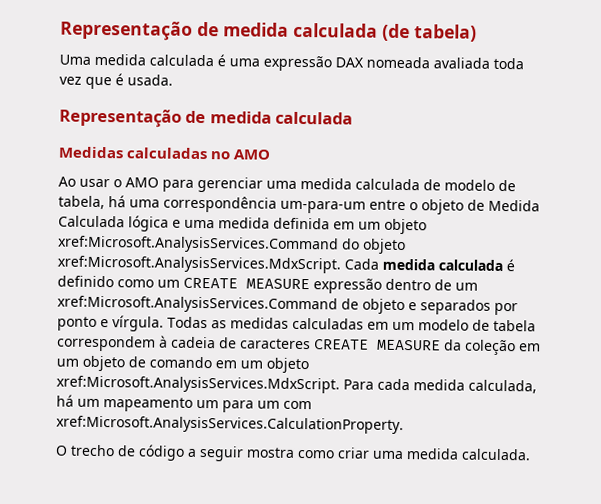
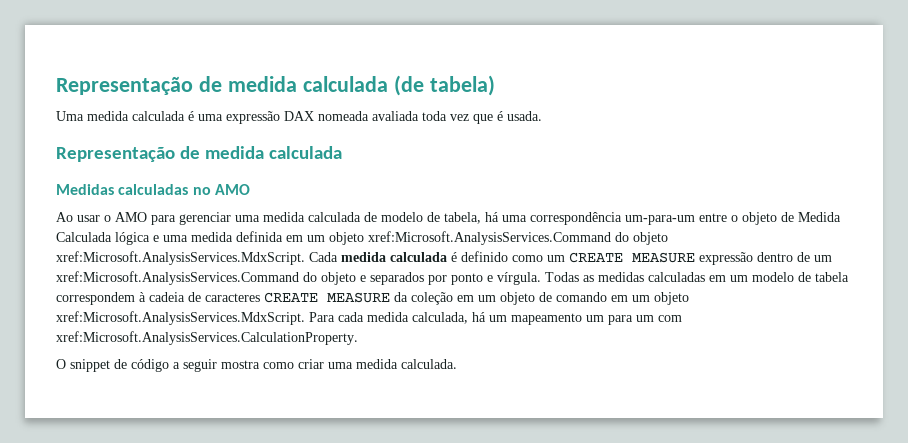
- Ao usar o AMO para gerenciar uma medida calculada de modelo de tabela, há uma correspondência um-para-um entre o objeto de Medida Calculada lógica e uma medida definida em um objeto xref:Microsoft.AnalysisServices.Command do objeto xref:Microsoft.AnalysisServices.MdxScript. Cada medida calculada é definido como um CREATE MEASURE expressão dentro de um xref:Microsoft.AnalysisServices.Command de objeto e separados por ponto e vírgula.
+ Ao usar o AMO para gerenciar uma medida calculada de modelo de tabela, há uma correspondência um-para-um entre o objeto de Medida Calculada lógica e uma medida definida em um objeto xref:Microsoft.AnalysisServices.Command do objeto xref:Microsoft.AnalysisServices.MdxScript. Cada medida calculada é definido como um CREATE MEASURE expressão dentro de um xref:Microsoft.AnalysisServices.Command do objeto e separados por ponto e vírgula.
- O trecho de código a seguir mostra como criar uma medida calculada.
+ O snippet de código a seguir mostra como criar uma medida calculada.

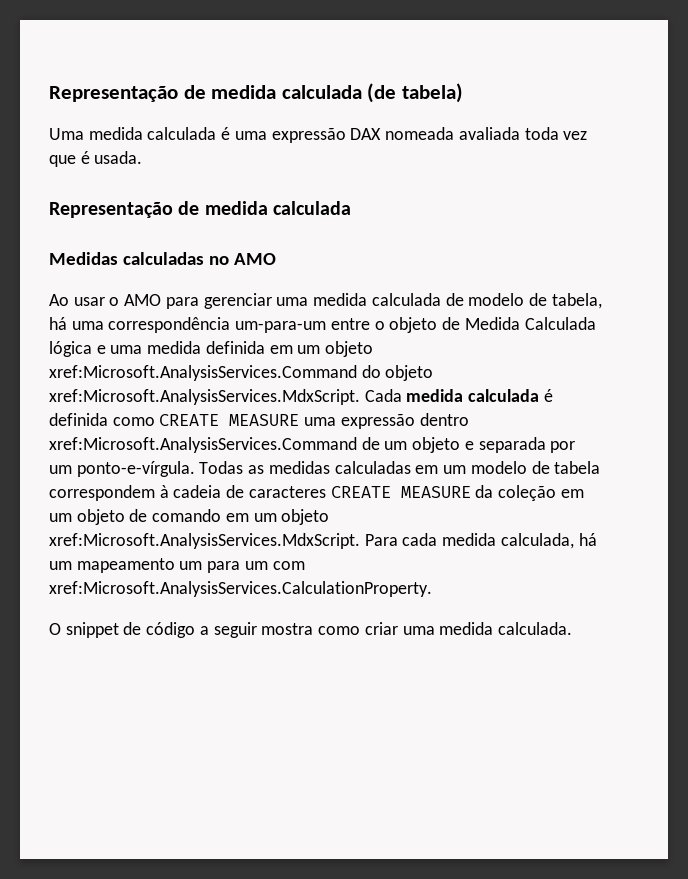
- Ao usar o AMO para gerenciar uma medida calculada de modelo de tabela, há uma correspondência um-para-um entre o objeto de Medida Calculada lógica e uma medida definida em um objeto xref:Microsoft.AnalysisServices.Command do objeto xref:Microsoft.AnalysisServices.MdxScript. Cada medida calculada é definido como um CREATE MEASURE expressão dentro de um xref:Microsoft.AnalysisServices.Command do objeto e separados por ponto e vírgula.
+ Ao usar o AMO para gerenciar uma medida calculada de modelo de tabela, há uma correspondência um-para-um entre o objeto de Medida Calculada lógica e uma medida definida em um objeto xref:Microsoft.AnalysisServices.Command do objeto xref:Microsoft.AnalysisServices.MdxScript. Cada medida calculada é definida como CREATE MEASURE uma expressão dentro xref:Microsoft.AnalysisServices.Command de um objeto e separada por um ponto-e-vírgula.

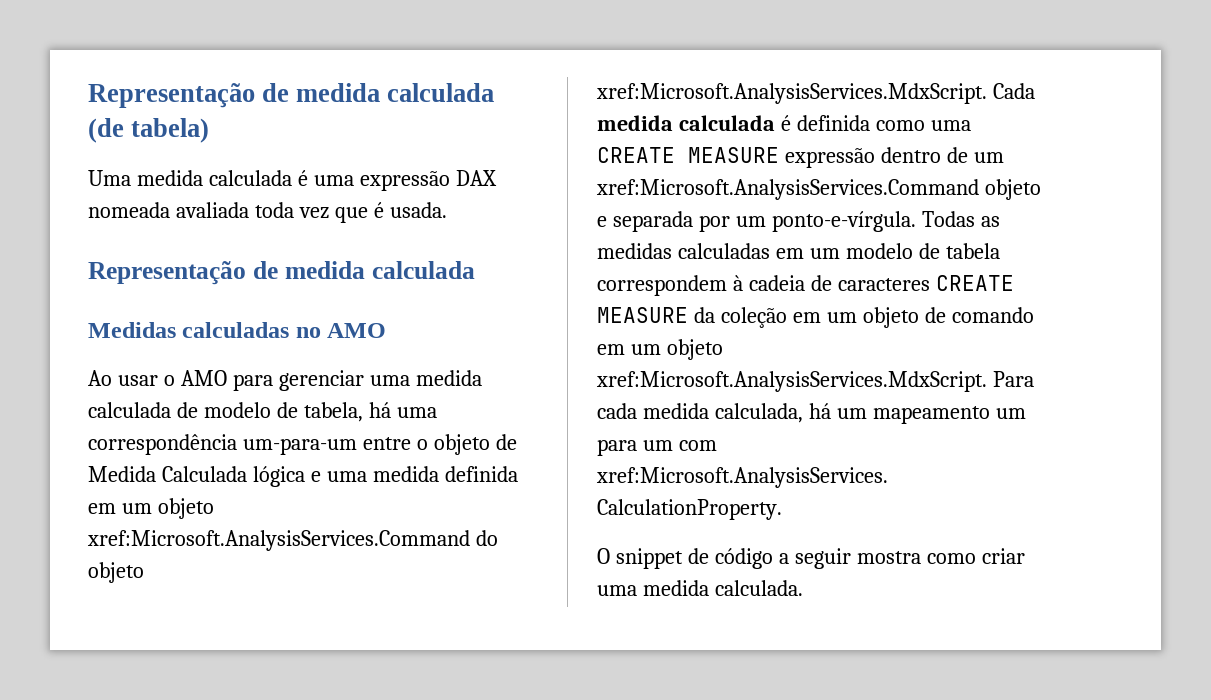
- Ao usar o AMO para gerenciar uma medida calculada de modelo de tabela, há uma correspondência um-para-um entre o objeto de Medida Calculada lógica e uma medida definida em um objeto xref:Microsoft.AnalysisServices.Command do objeto xref:Microsoft.AnalysisServices.MdxScript. Cada medida calculada é definida como CREATE MEASURE uma expressão dentro xref:Microsoft.AnalysisServices.Command de um objeto e separada por um ponto-e-vírgula.
+ Ao usar o AMO para gerenciar uma medida calculada de modelo de tabela, há uma correspondência um-para-um entre o objeto de Medida Calculada lógica e uma medida definida em um objeto xref:Microsoft.AnalysisServices.Command do objeto xref:Microsoft.AnalysisServices.MdxScript. Cada medida calculada é definida como uma CREATE MEASURE expressão dentro de um xref:Microsoft.AnalysisServices.Command objeto e separada por um ponto-e-vírgula.

